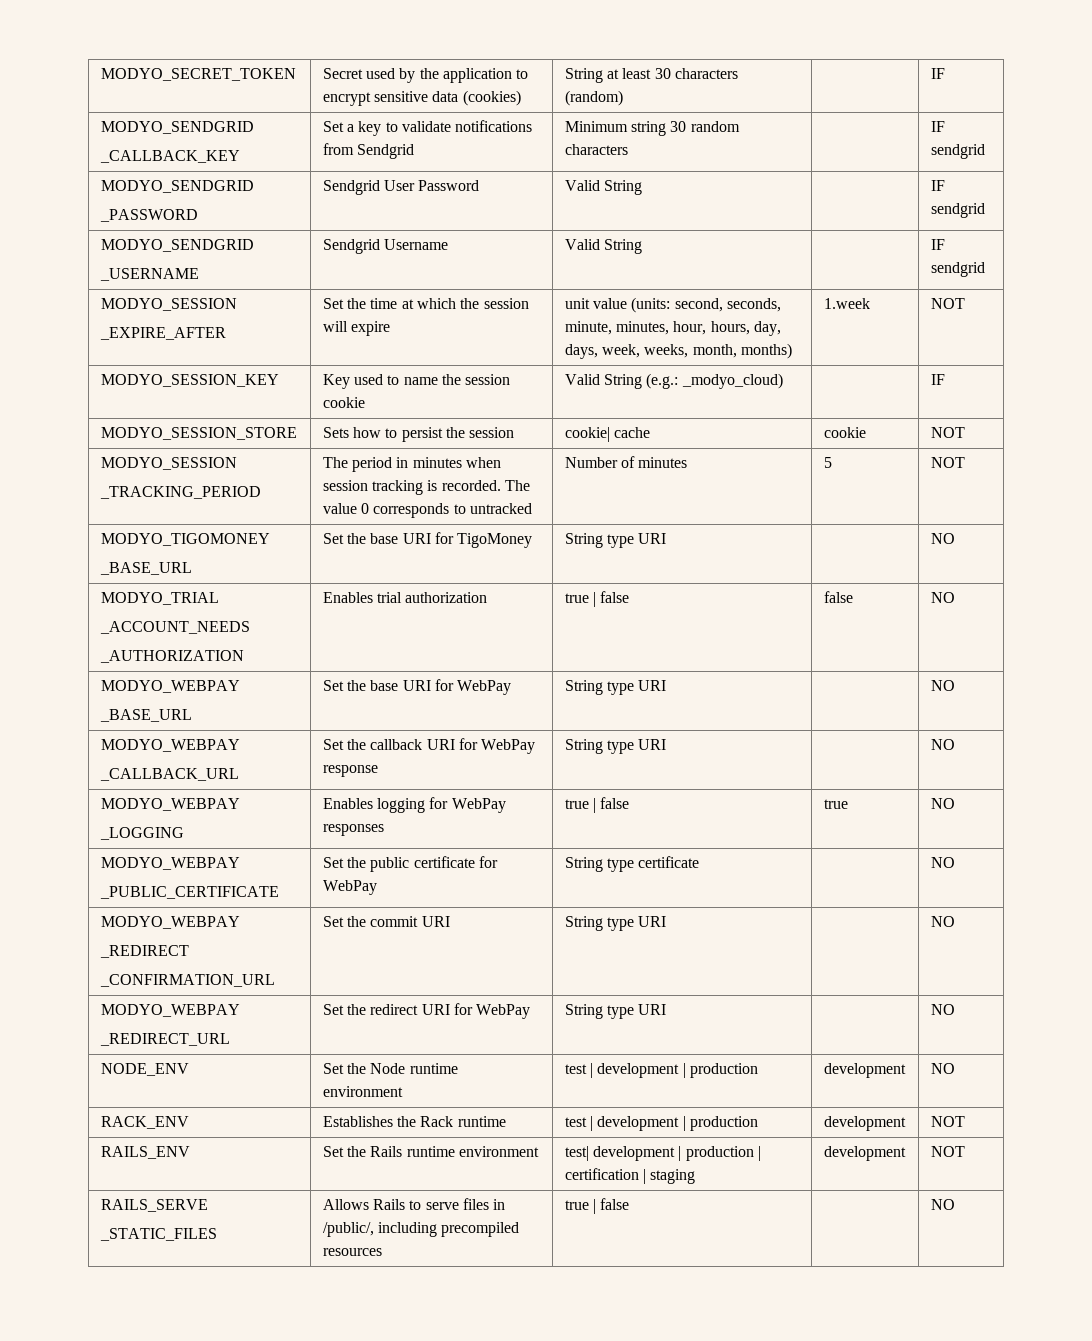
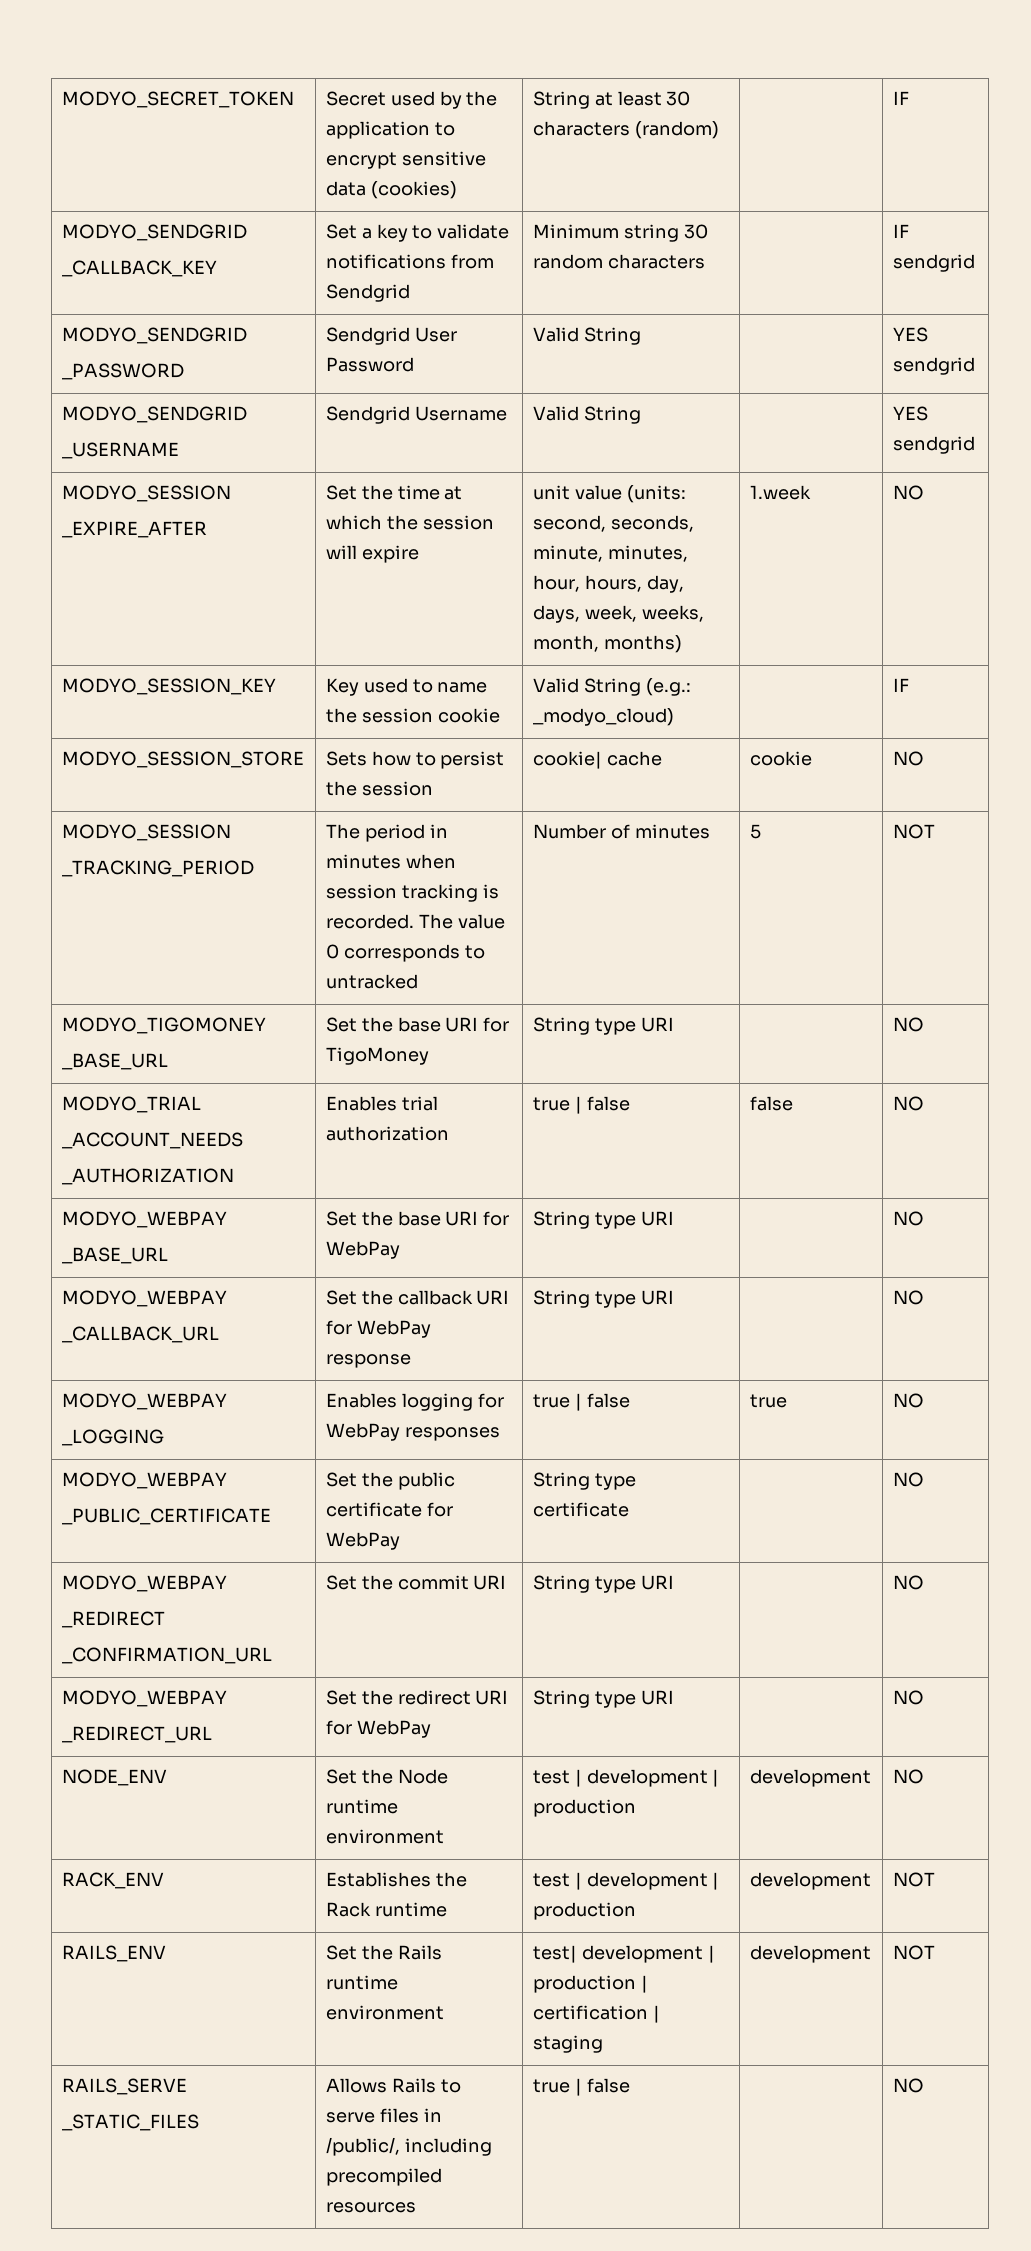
  MODYO_SECRET_TOKEN | Secret used by the application to encrypt sensitive data (cookies) | String at least 30 characters (random) | | IF
  MODYO_SENDGRID
  _CALLBACK_KEY | Set a key to validate notifications from Sendgrid | Minimum string 30 random characters | | IF sendgrid
  MODYO_SENDGRID
- _PASSWORD | Sendgrid User Password | Valid String | | IF sendgrid
+ _PASSWORD | Sendgrid User Password | Valid String | | YES sendgrid
  MODYO_SENDGRID
- _USERNAME | Sendgrid Username | Valid String | | IF sendgrid
+ _USERNAME | Sendgrid Username | Valid String | | YES sendgrid
  MODYO_SESSION
- _EXPIRE_AFTER | Set the time at which the session will expire | unit value (units: second, seconds, minute, minutes, hour, hours, day, days, week, weeks, month, months) | 1.week | NOT
+ _EXPIRE_AFTER | Set the time at which the session will expire | unit value (units: second, seconds, minute, minutes, hour, hours, day, days, week, weeks, month, months) | 1.week | NO
- MODYO_SESSION_STORE | Sets how to persist the session | cookie| cache | cookie | NOT
+ MODYO_SESSION_STORE | Sets how to persist the session | cookie| cache | cookie | NO

